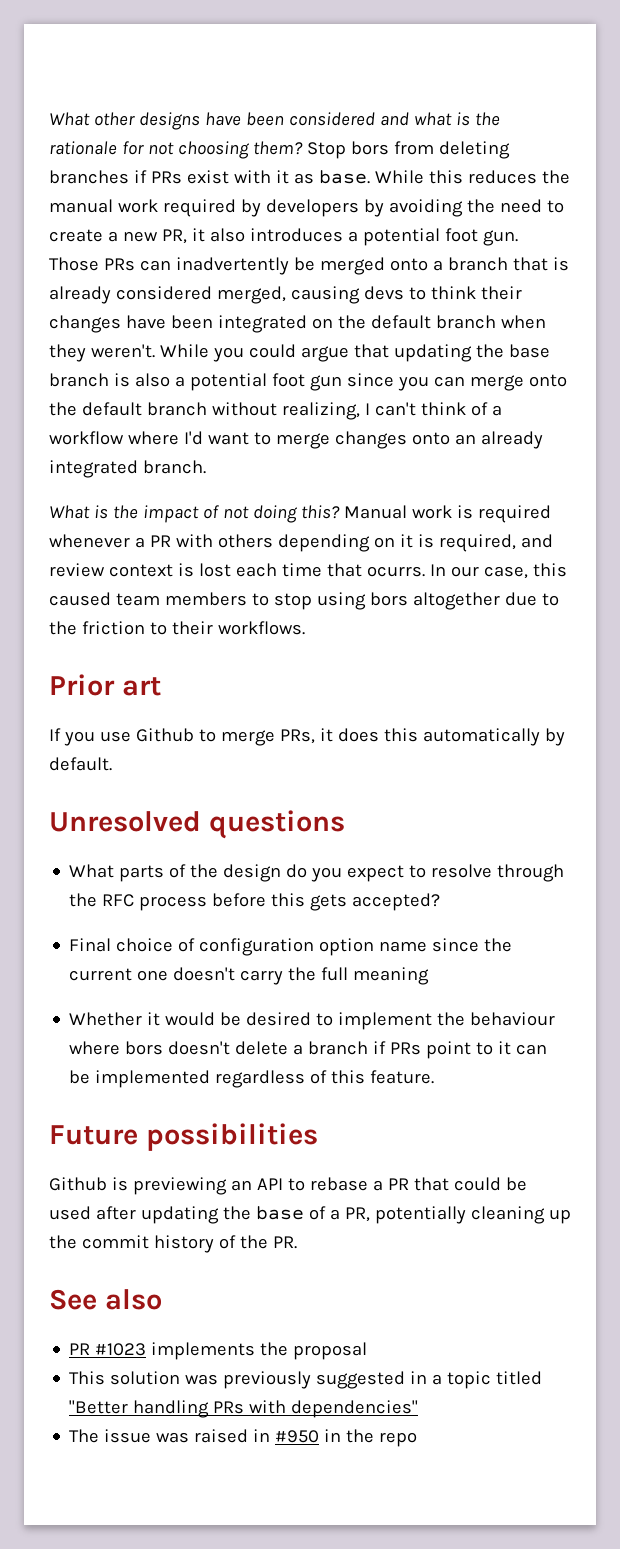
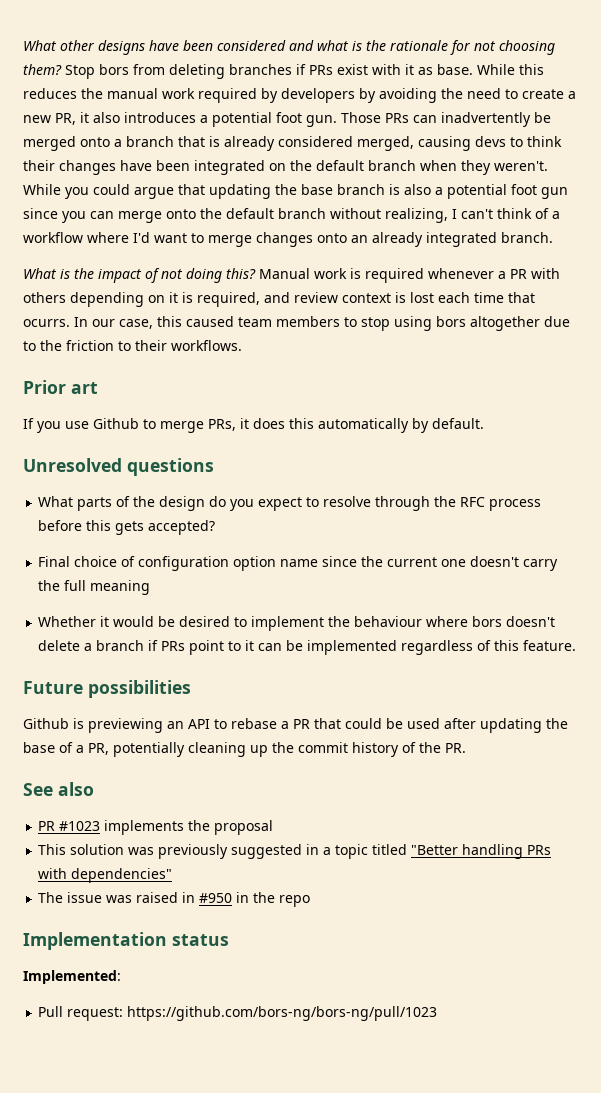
+ Implementation status
+ Implemented:
+ Pull request: https://github.com/bors-ng/bors-ng/pull/1023

